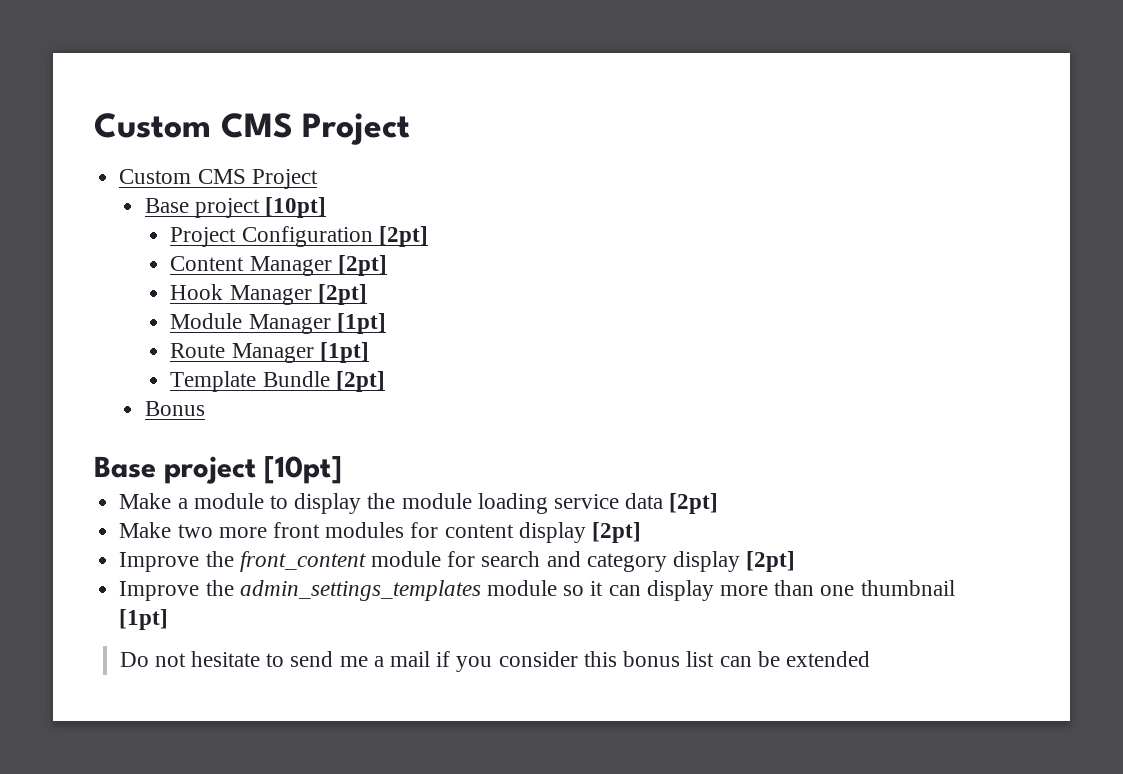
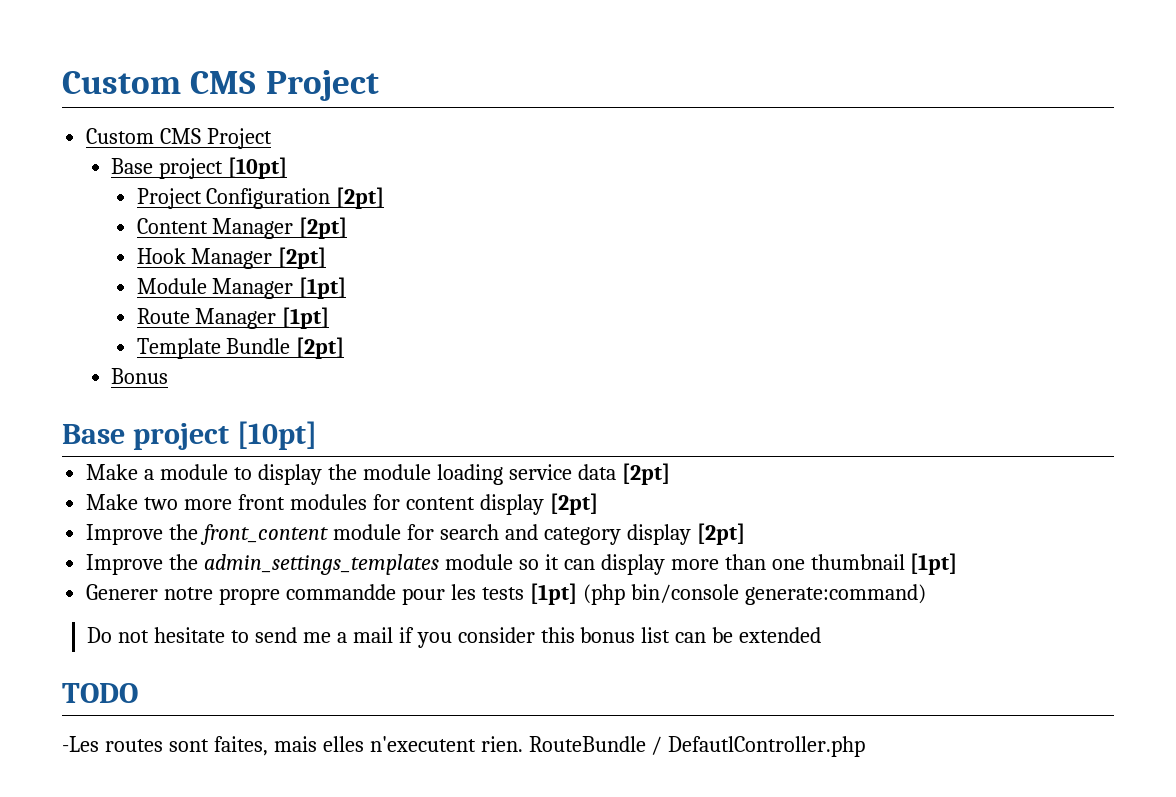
+ Generer notre propre commandde pour les tests [1pt] (php bin/console generate:command)
+ TODO
+ -Les routes sont faites, mais elles n'executent rien. RouteBundle / DefautlController.php

